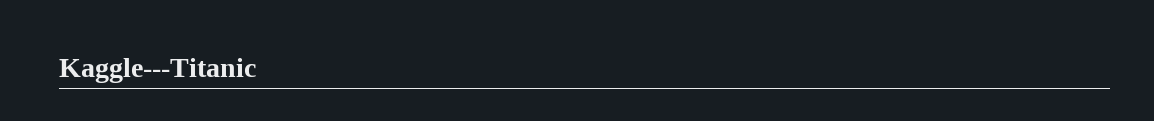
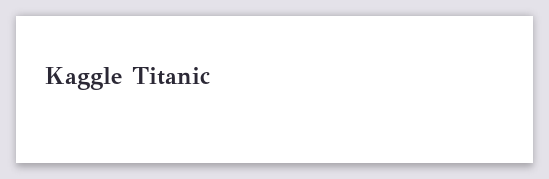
- Kaggle---Titanic
+ Kaggle Titanic

